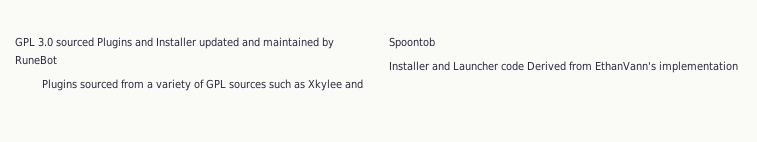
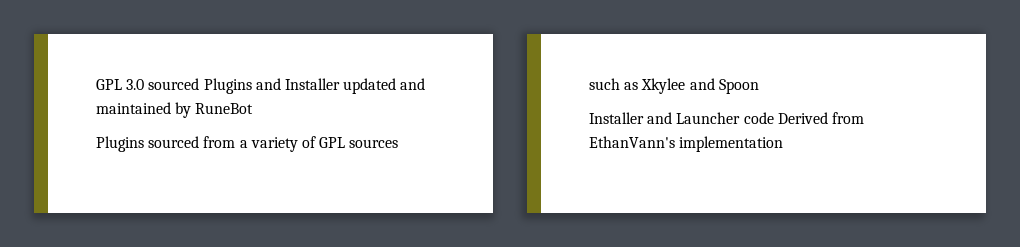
- Plugins sourced from a variety of GPL sources such as Xkylee and Spoontob
+ Plugins sourced from a variety of GPL sources such as Xkylee and Spoon

